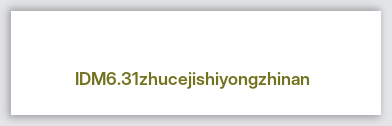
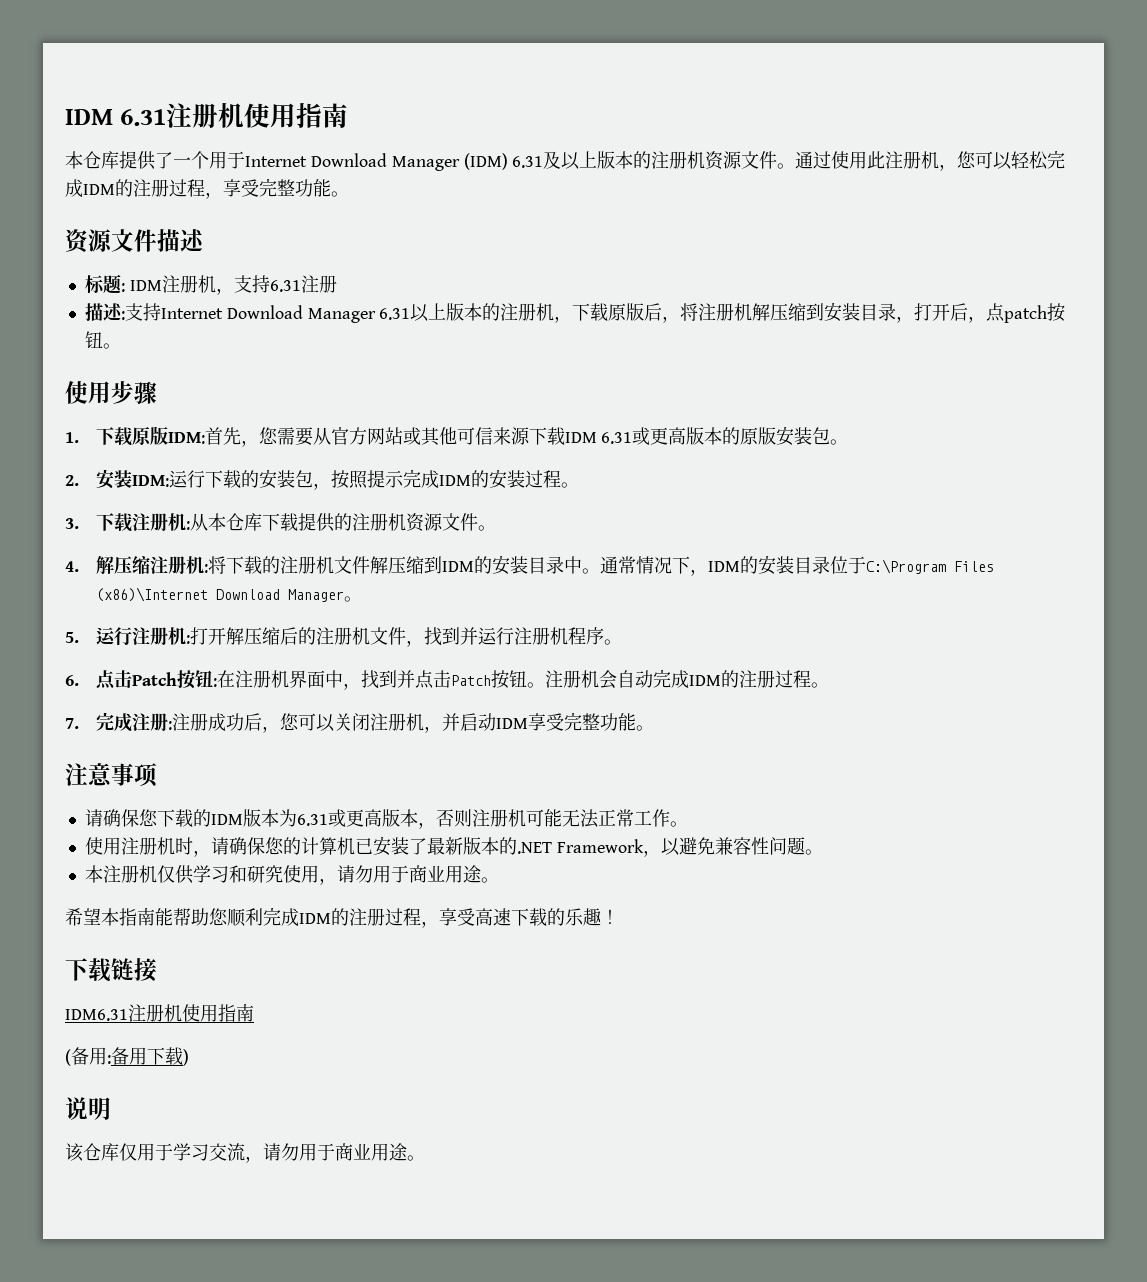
- IDM6.31zhucejishiyongzhinan
+ IDM 6.31注册机使用指南
+ 本仓库提供了一个用于Internet Download Manager (IDM) 6.31及以上版本的注册机资源文件。通过使用此注册机，您可以轻松完成IDM的注册过程，享受完整功能。
+ 资源文件描述
+ 标题: IDM注册机，支持6.31注册
+ 描述:支持Internet Download Manager 6.31以上版本的注册机，下载原版后，将注册机解压缩到安装目录，打开后，点patch按钮。
+ 使用步骤
+ 1.下载原版IDM:首先，您需要从官方网站或其他可信来源下载IDM 6.31或更高版本的原版安装包。
+ 2.安装IDM:运行下载的安装包，按照提示完成IDM的安装过程。
+ 3.下载注册机:从本仓库下载提供的注册机资源文件。
+ 4.解压缩注册机:将下载的注册机文件解压缩到IDM的安装目录中。通常情况下，IDM的安装目录位于C:\Program Files (x86)\Internet Download Manager。
+ 5.运行注册机:打开解压缩后的注册机文件，找到并运行注册机程序。
+ 6.点击Patch按钮:在注册机界面中，找到并点击Patch按钮。注册机会自动完成IDM的注册过程。
+ 7.完成注册:注册成功后，您可以关闭注册机，并启动IDM享受完整功能。
+ 注意事项
+ 请确保您下载的IDM版本为6.31或更高版本，否则注册机可能无法正常工作。
+ 使用注册机时，请确保您的计算机已安装了最新版本的.NET Framework，以避免兼容性问题。
+ 本注册机仅供学习和研究使用，请勿用于商业用途。
+ 希望本指南能帮助您顺利完成IDM的注册过程，享受高速下载的乐趣！
+ 下载链接
+ IDM6.31注册机使用指南
+ (备用:备用下载)
+ 说明
+ 该仓库仅用于学习交流，请勿用于商业用途。

